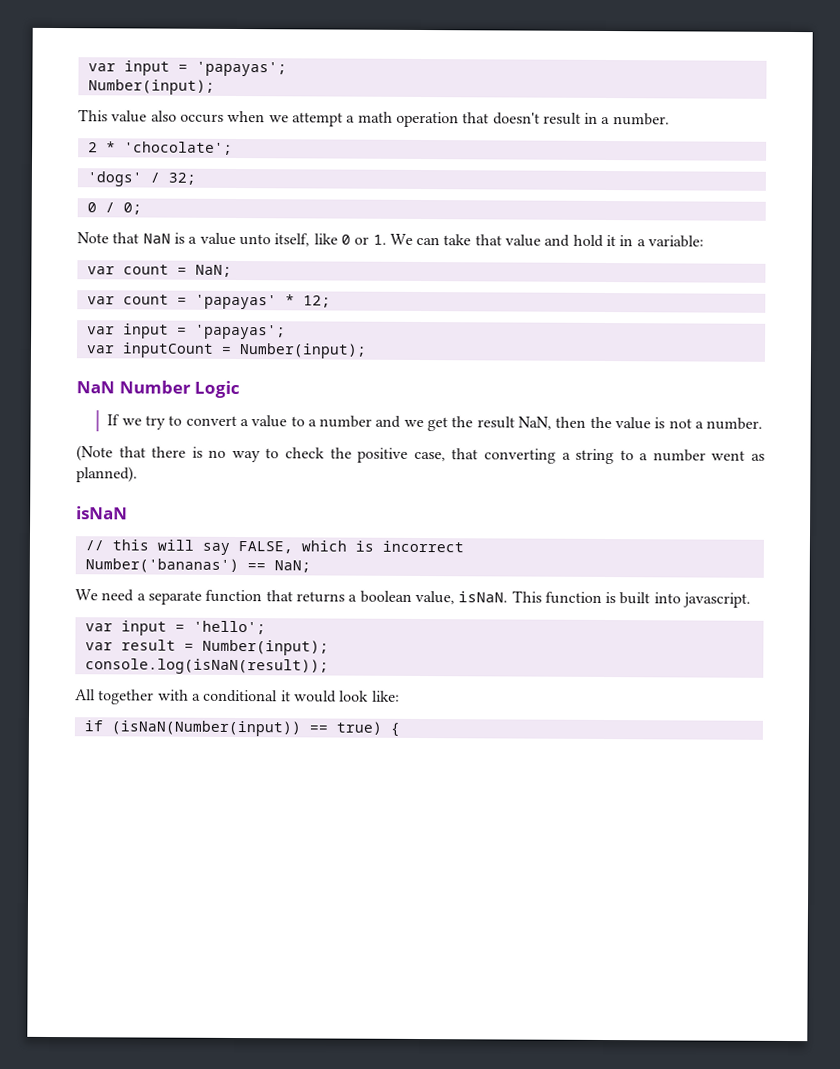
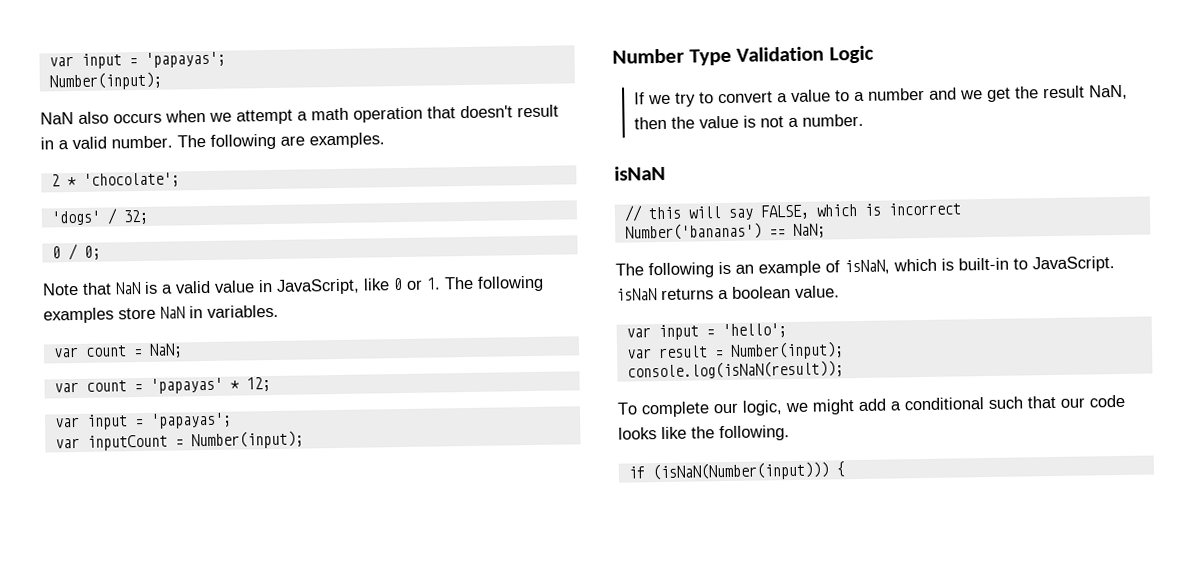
- This value also occurs when we attempt a math operation that doesn't result in a number.
+ NaN also occurs when we attempt a math operation that doesn't result in a valid number. The following are examples.
- Note that NaN is a value unto itself, like 0 or 1. We can take that value and hold it in a variable:
+ Note that NaN is a valid value in JavaScript, like 0 or 1. The following examples store NaN in variables.
- NaN Number Logic
+ Number Type Validation Logic
- (Note that there is no way to check the positive case, that converting a string to a number went as planned).
- We need a separate function that returns a boolean value, isNaN. This function is built into javascript.
+ The following is an example of isNaN, which is built-in to JavaScript. isNaN returns a boolean value.
- All together with a conditional it would look like:
- if (isNaN(Number(input)) == true) {
+ To complete our logic, we might add a conditional such that our code looks like the following.
+ if (isNaN(Number(input))) {

